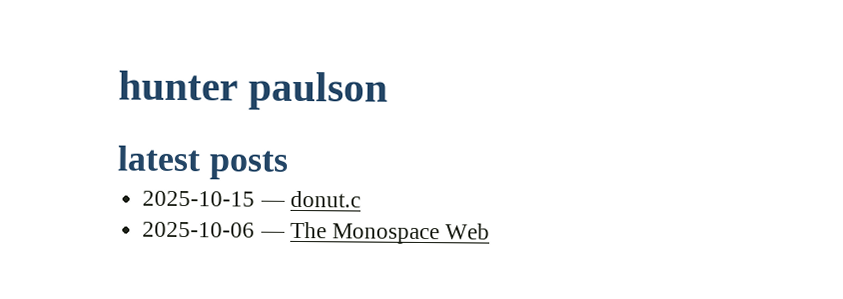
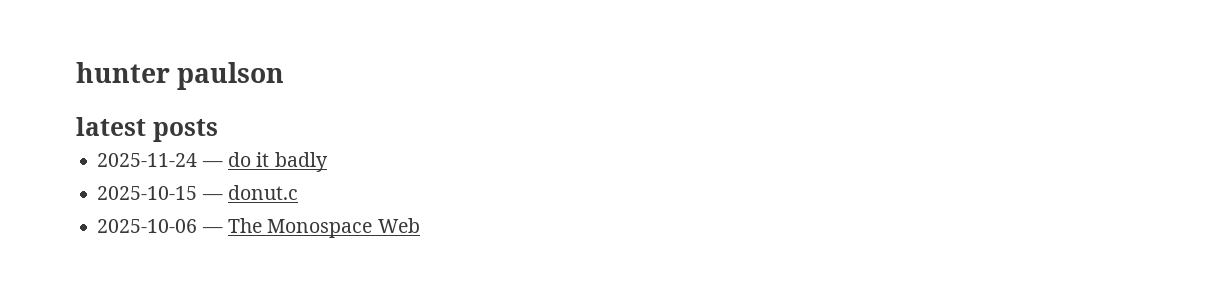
+ 2025-11-24 — do it badly

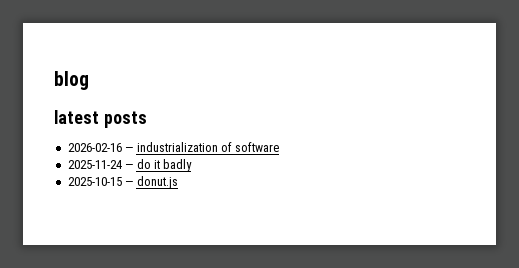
- hunter paulson
+ blog
+ 2026-02-16 — industrialization of software
- 2025-10-15 — donut.c
- 2025-10-06 — The Monospace Web
+ 2025-10-15 — donut.js

